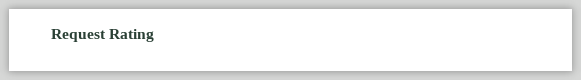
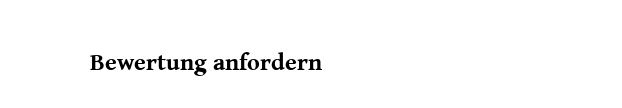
- Request Rating
+ Bewertung anfordern

